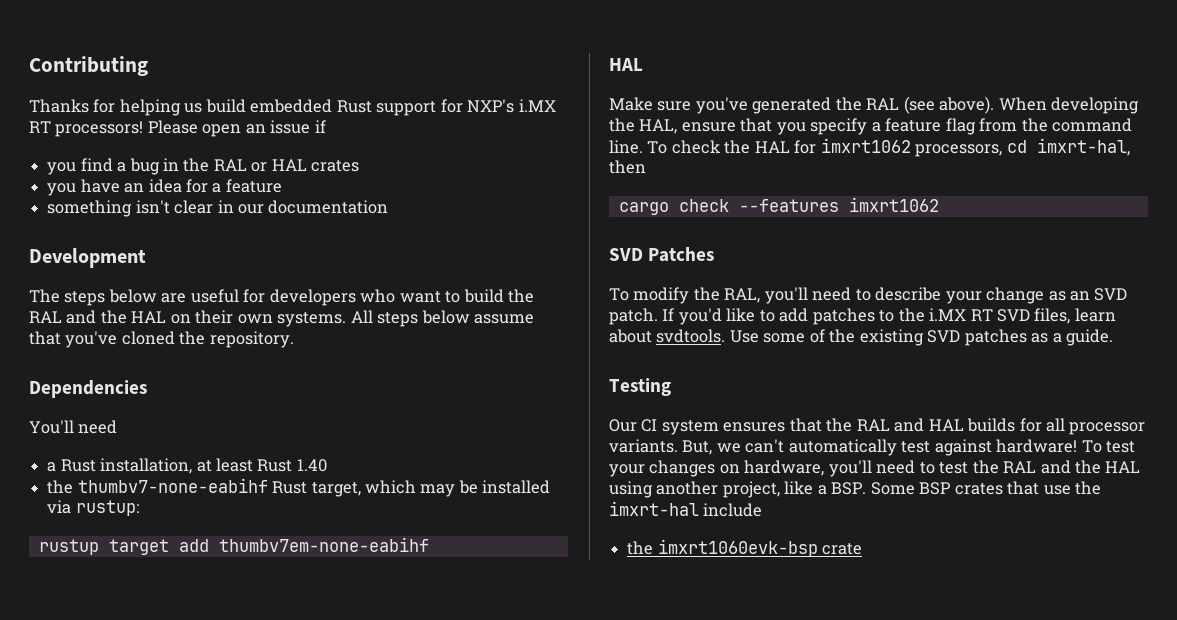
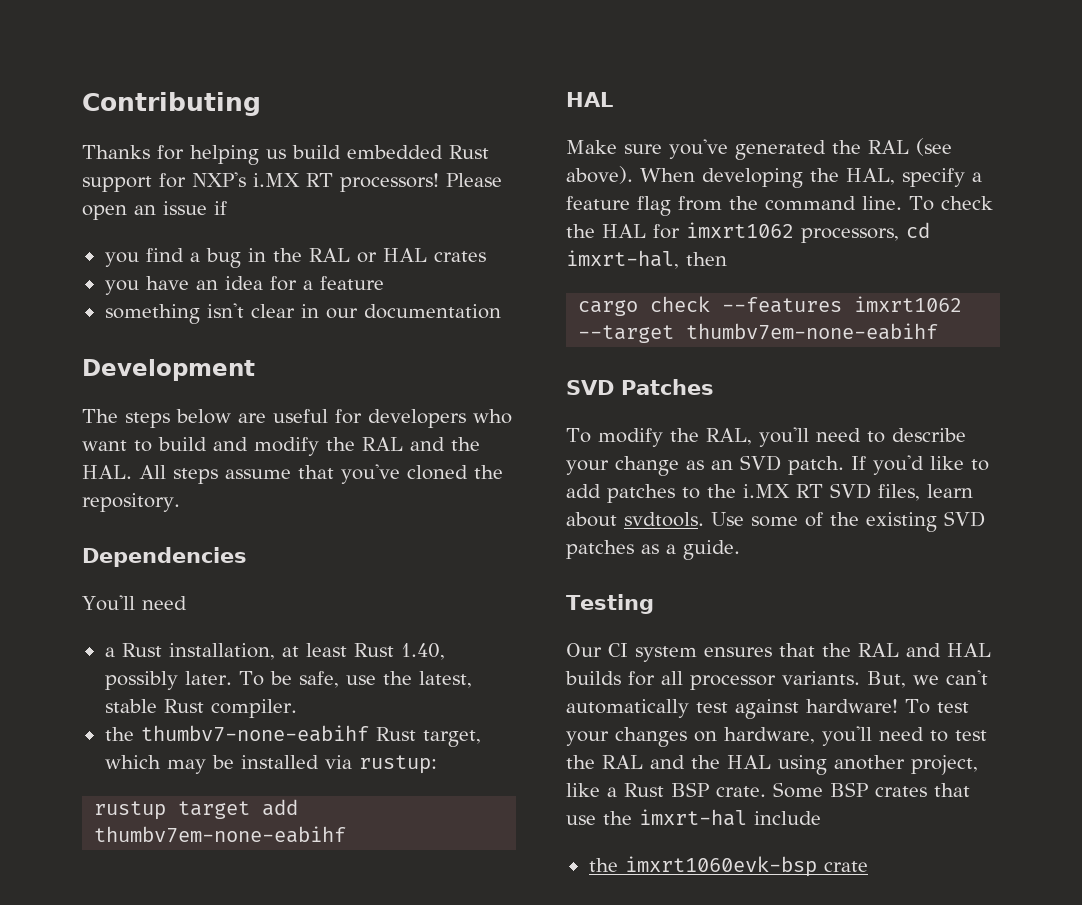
- The steps below are useful for developers who want to build the RAL and the HAL on their own systems. All steps below assume that you've cloned the repository.
+ The steps below are useful for developers who want to build and modify the RAL and the HAL. All steps assume that you've cloned the repository.
- a Rust installation, at least Rust 1.40
+ a Rust installation, at least Rust 1.40, possibly later. To be safe, use the latest, stable Rust compiler.
- When developing the HAL, ensure that you specify a feature flag from the command line.
+ When developing the HAL, specify a feature flag from the command line.
- cargo check --features imxrt1062
+ cargo check --features imxrt1062 --target thumbv7em-none-eabihf
- To test your changes on hardware, you'll need to test the RAL and the HAL using another project, like a BSP. Some BSP crates that use the imxrt-hal include
+ To test your changes on hardware, you'll need to test the RAL and the HAL using another project, like a Rust BSP crate. Some BSP crates that use the imxrt-hal include

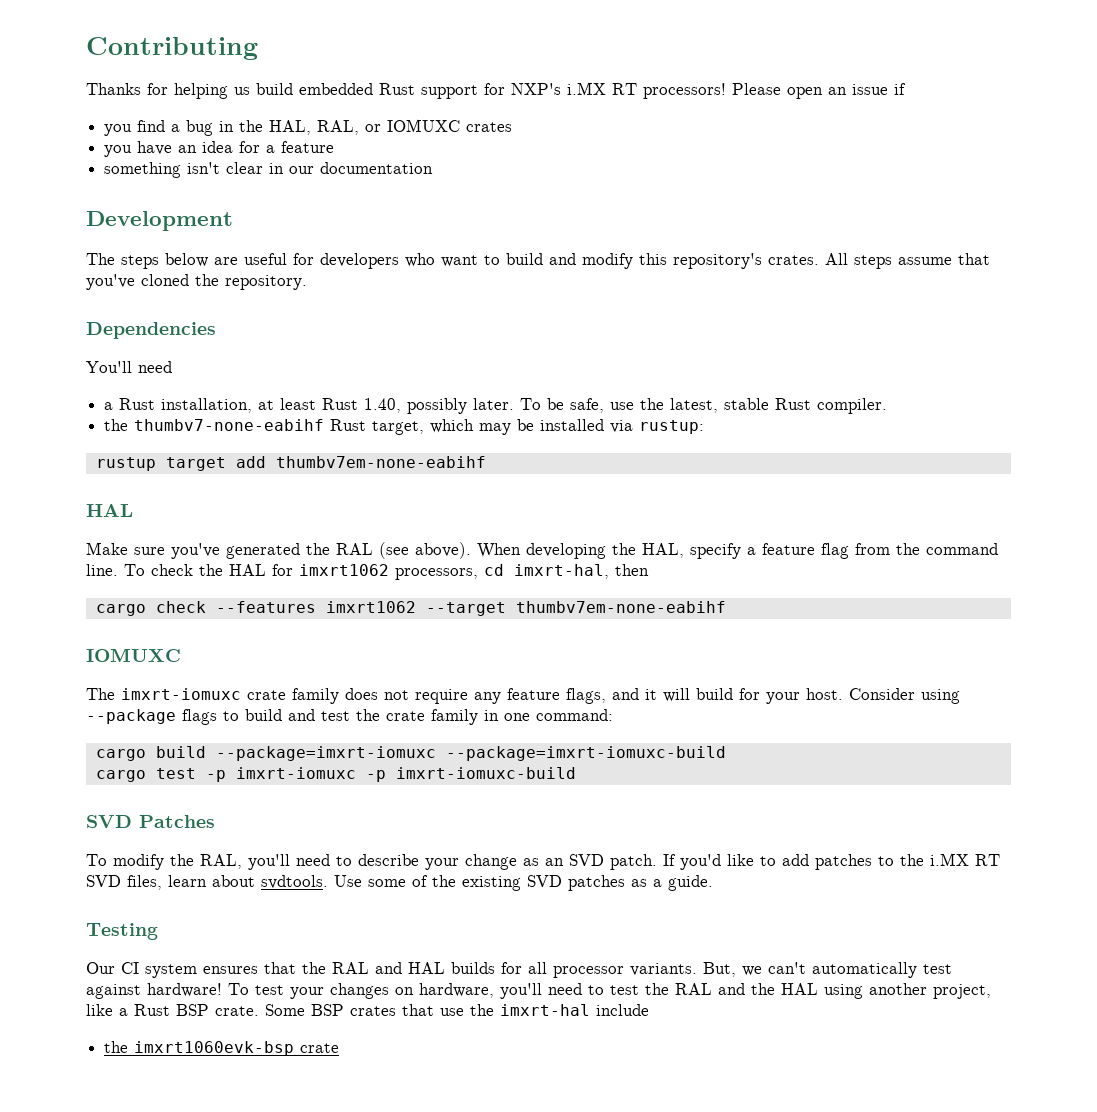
- you find a bug in the RAL or HAL crates
+ you find a bug in the HAL, RAL, or IOMUXC crates
- The steps below are useful for developers who want to build and modify the RAL and the HAL. All steps assume that you've cloned the repository.
+ The steps below are useful for developers who want to build and modify this repository's crates. All steps assume that you've cloned the repository.
  cargo check --features imxrt1062 --target thumbv7em-none-eabihf
+ IOMUXC
+ The imxrt-iomuxc crate family does not require any feature flags, and it will build for your host. Consider using --package flags to build and test the crate family in one command:
+ cargo build --package=imxrt-iomuxc --package=imxrt-iomuxc-build
+ cargo test -p imxrt-iomuxc -p imxrt-iomuxc-build

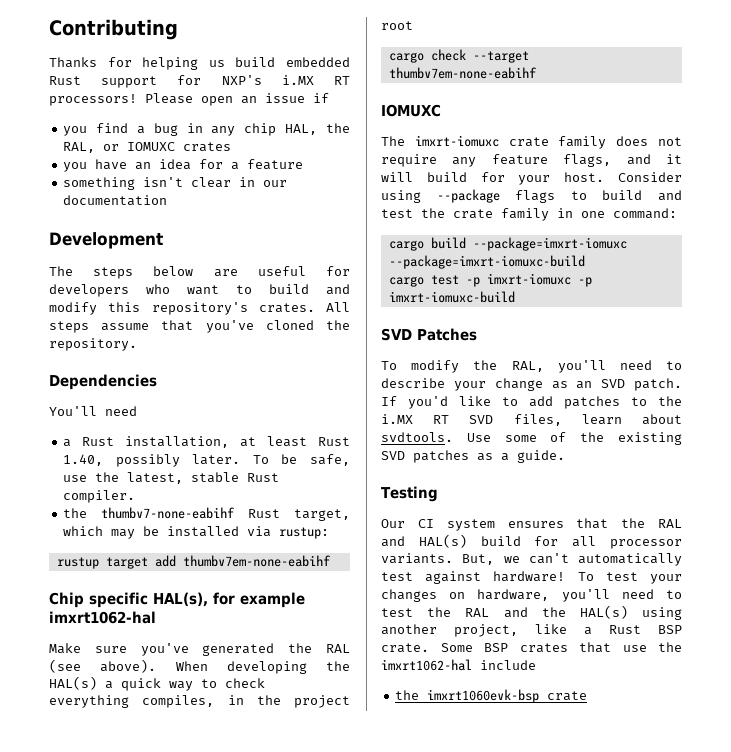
- you find a bug in the HAL, RAL, or IOMUXC crates
+ you find a bug in any chip HAL, the RAL, or IOMUXC crates
  rustup target add thumbv7em-none-eabihf
- HAL
+ Chip specific HAL(s), for example imxrt1062-hal
- When developing the HAL, specify a feature flag from the command line. To check the HAL for imxrt1062 processors, cd imxrt-hal, then
+ When developing the HAL(s) a quick way to check everything compiles, in the project root
- cargo check --features imxrt1062 --target thumbv7em-none-eabihf
+ cargo check --target thumbv7em-none-eabihf
- Our CI system ensures that the RAL and HAL builds for all processor variants.
+ Our CI system ensures that the RAL and HAL(s) build for all processor variants.
- To test your changes on hardware, you'll need to test the RAL and the HAL using another project, like a Rust BSP crate.
+ To test your changes on hardware, you'll need to test the RAL and the HAL(s) using another project, like a Rust BSP crate.
- Some BSP crates that use the imxrt-hal include
+ Some BSP crates that use the imxrt1062-hal include

